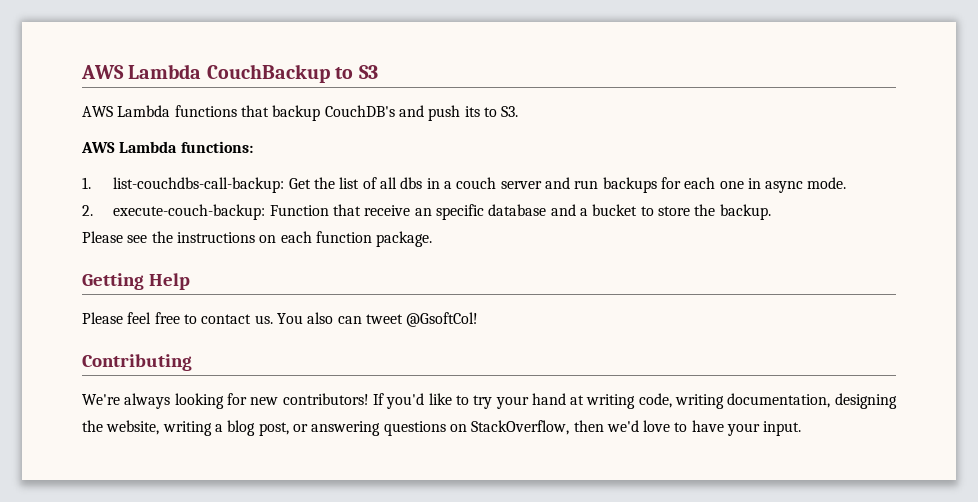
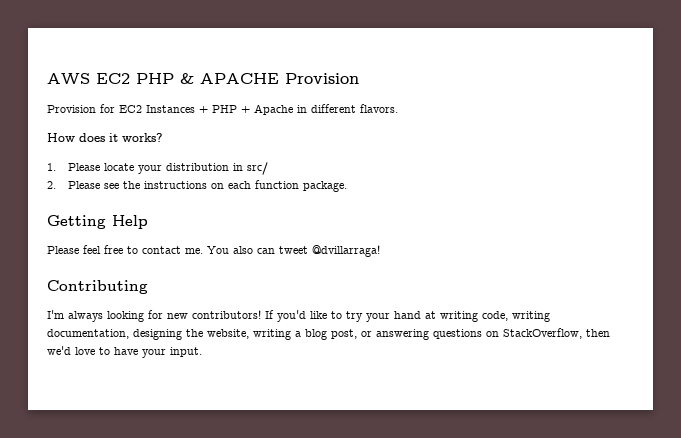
- AWS Lambda CouchBackup to S3
- AWS Lambda functions that backup CouchDB's and push its to S3.
- AWS Lambda functions:
- 1. list-couchdbs-call-backup: Get the list of all dbs in a couch server and run backups for each one in async mode.
- 2. execute-couch-backup: Function that receive an specific database and a bucket to store the backup.
- Please see the instructions on each function package.
+ AWS EC2 PHP & APACHE Provision
+ Provision for EC2 Instances + PHP + Apache in different flavors.
+ How does it works?
+ 1. Please locate your distribution in src/
+ 2. Please see the instructions on each function package.
- Please feel free to contact us.
+ Please feel free to contact me.
- You also can tweet @GsoftCol!
+ You also can tweet @dvillarraga!
- We're always looking for new contributors!
+ I'm always looking for new contributors!

